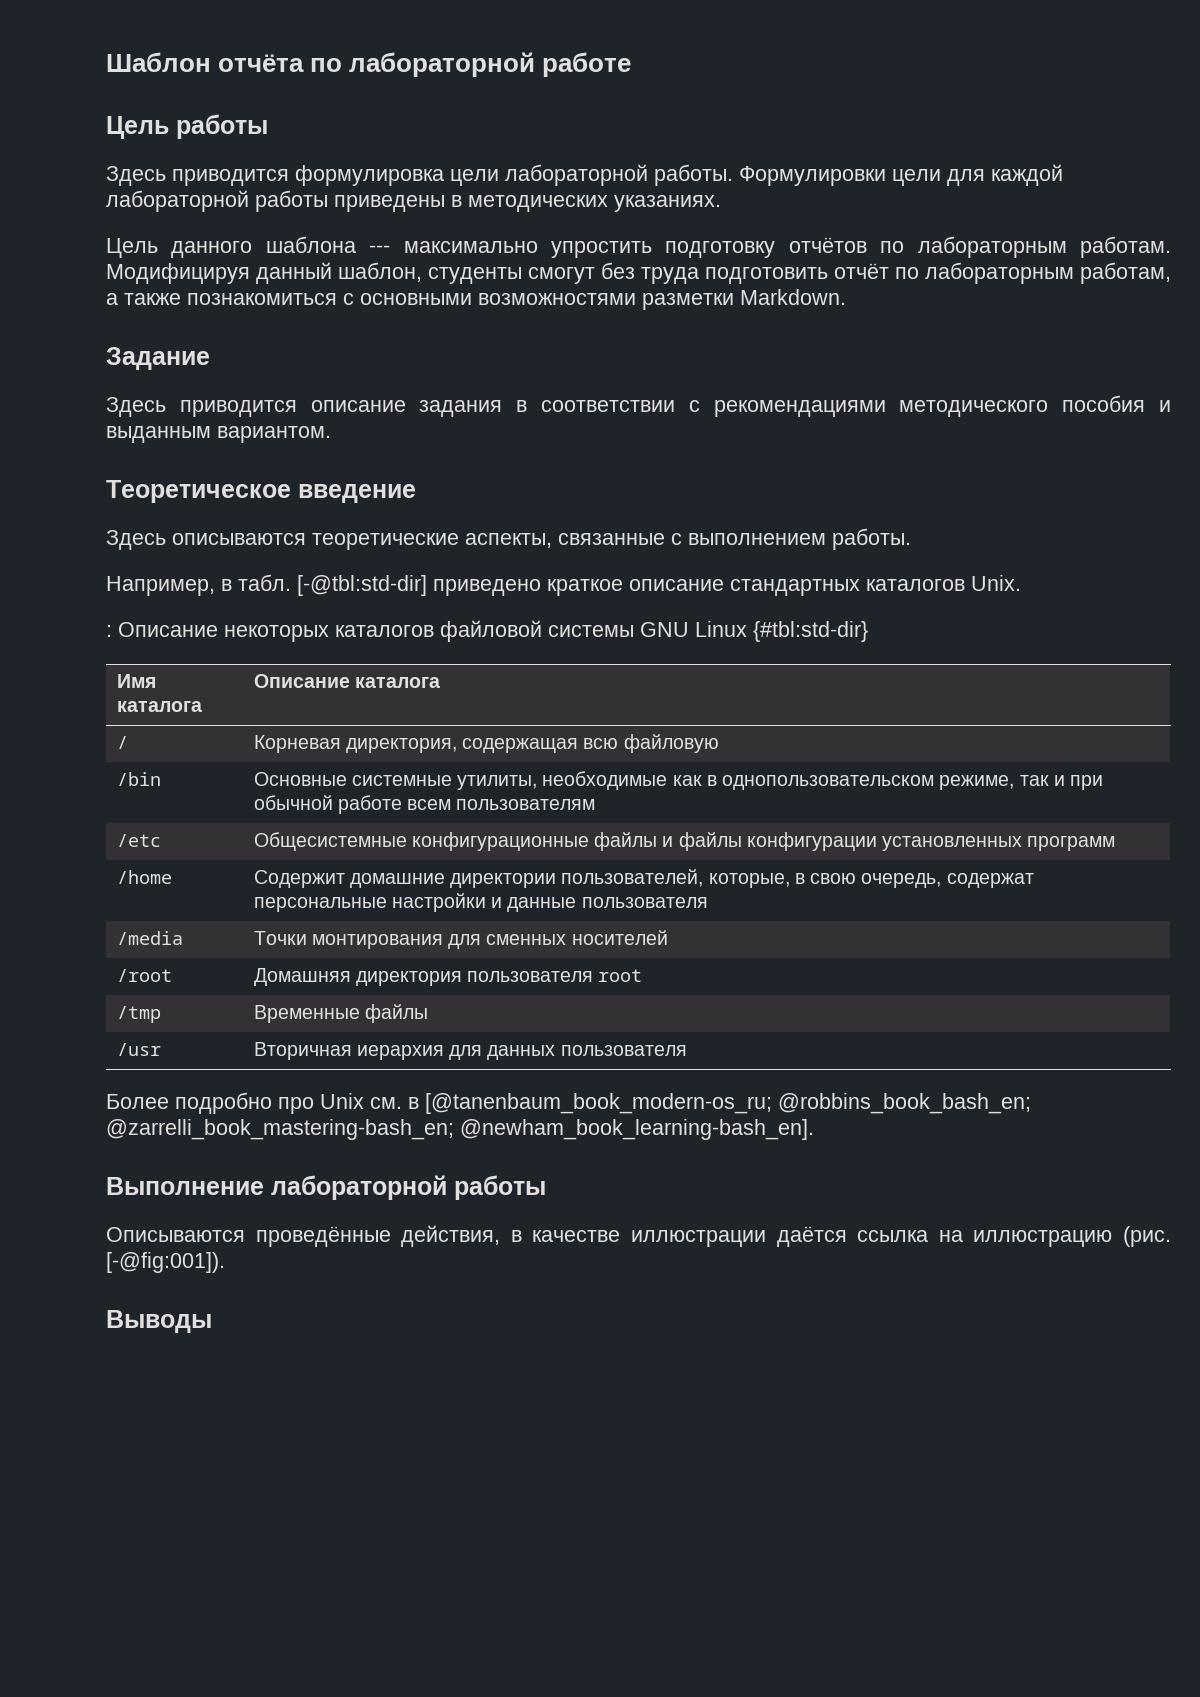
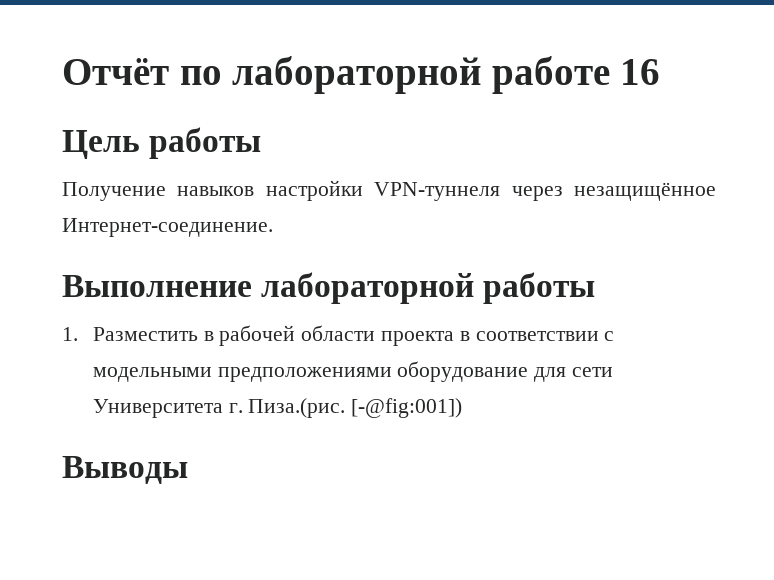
- Шаблон отчёта по лабораторной работе
+ Отчёт по лабораторной работе 16
- Здесь приводится формулировка цели лабораторной работы. Формулировки цели для каждой лабораторной работы приведены в методических указаниях.
- Цель данного шаблона --- максимально упростить подготовку отчётов по лабораторным работам. Модифицируя данный шаблон, студенты смогут без труда подготовить отчёт по лабораторным работам, а также познакомиться с основными возможностями разметки Markdown.
- Задание
- Здесь приводится описание задания в соответствии с рекомендациями методического пособия и выданным вариантом.
- Теоретическое введение
- Здесь описываются теоретические аспекты, связанные с выполнением работы.
- Например, в табл. [-@tbl:std-dir] приведено краткое описание стандартных каталогов Unix.
- : Описание некоторых каталогов файловой системы GNU Linux {#tbl:std-dir}
- Имя каталога | Описание каталога
- / | Корневая директория, содержащая всю файловую
- /bin | Основные системные утилиты, необходимые как в однопользовательском режиме, так и при обычной работе всем пользователям
- /etc | Общесистемные конфигурационные файлы и файлы конфигурации установленных программ
- /home | Содержит домашние директории пользователей, которые, в свою очередь, содержат персональные настройки и данные пользователя
- /media | Точки монтирования для сменных носителей
- /root | Домашняя директория пользователя root
- /tmp | Временные файлы
- /usr | Вторичная иерархия для данных пользователя
- Более подробно про Unix см. в [@tanenbaum_book_modern-os_ru; @robbins_book_bash_en; @zarrelli_book_mastering-bash_en; @newham_book_learning-bash_en].
+ Получение навыков настройки VPN-туннеля через незащищённое Интернет-соединение.
  Выполнение лабораторной работы
- Описываются проведённые действия, в качестве иллюстрации даётся ссылка на иллюстрацию (рис. [-@fig:001]).
+ 1. Разместить в рабочей области проекта в соответствии с модельными предположениями оборудование для сети Университета г. Пиза.(рис. [-@fig:001])

